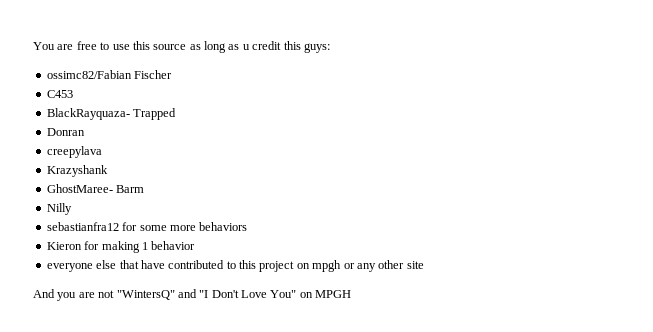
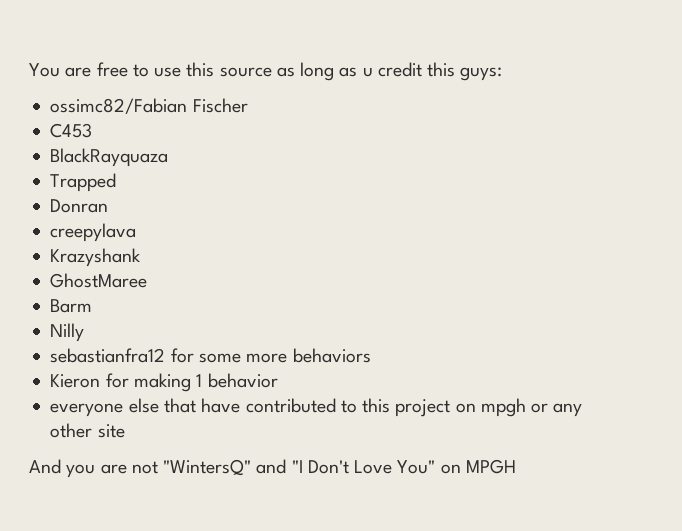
- BlackRayquaza- Trapped
+ BlackRayquaza
+ Trapped
- GhostMaree- Barm
+ GhostMaree
+ Barm

